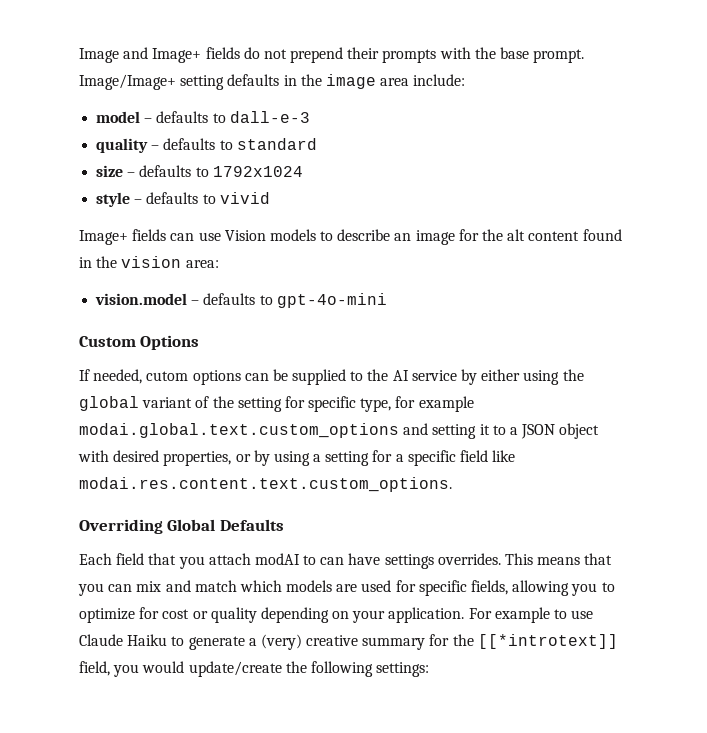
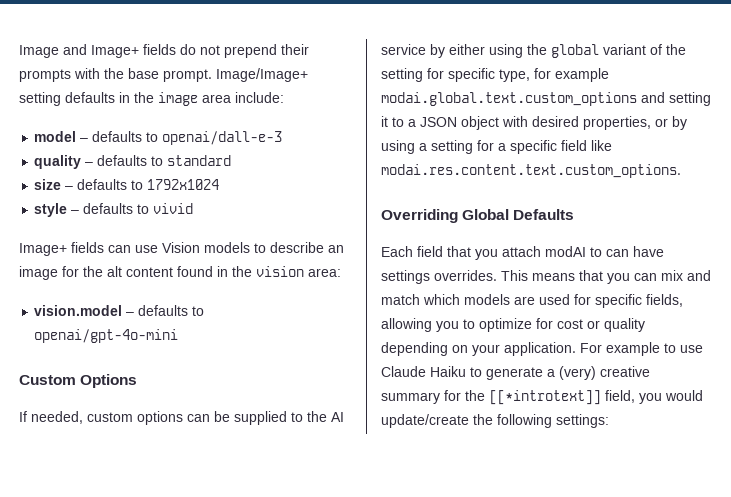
- model – defaults to dall-e-3
+ model – defaults to openai/dall-e-3
- vision.model – defaults to gpt-4o-mini
+ vision.model – defaults to openai/gpt-4o-mini
- If needed, cutom options can be supplied to the AI service by either using the global variant of the setting for specific type, for example modai.global.text.custom_options and setting it to a JSON object with desired properties, or by using a setting for a specific field like modai.res.content.text.custom_options.
+ If needed, custom options can be supplied to the AI service by either using the global variant of the setting for specific type, for example modai.global.text.custom_options and setting it to a JSON object with desired properties, or by using a setting for a specific field like modai.res.content.text.custom_options.

